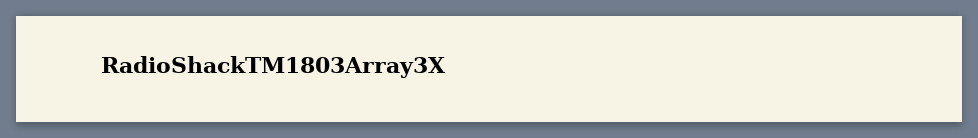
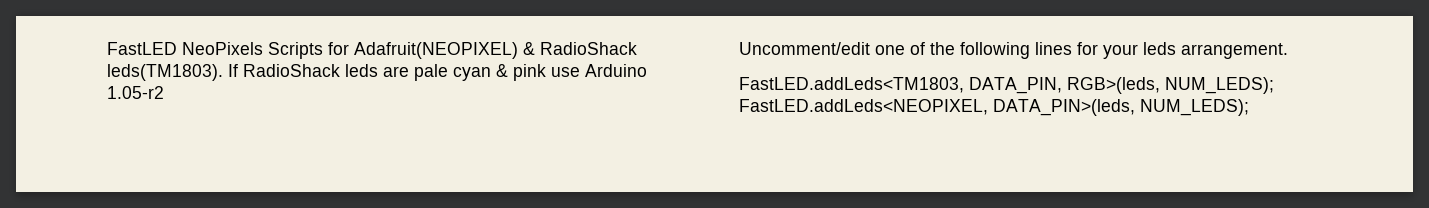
- RadioShackTM1803Array3X
+ FastLED NeoPixels Scripts for Adafruit(NEOPIXEL) & RadioShack leds(TM1803). If RadioShack leds are pale cyan & pink use Arduino 1.05-r2
+ Uncomment/edit one of the following lines for your leds arrangement.
+ FastLED.addLeds<TM1803, DATA_PIN, RGB>(leds, NUM_LEDS); FastLED.addLeds<NEOPIXEL, DATA_PIN>(leds, NUM_LEDS);

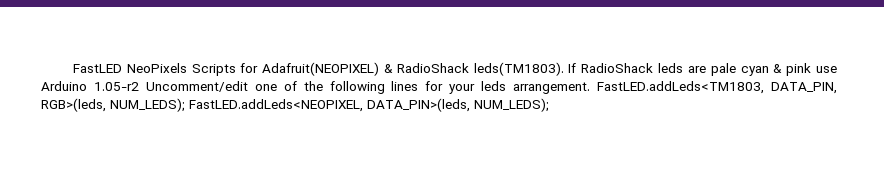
- If RadioShack leds are pale cyan & pink use Arduino 1.05-r2
- Uncomment/edit one of the following lines for your leds arrangement.
- FastLED.addLeds<TM1803, DATA_PIN, RGB>(leds, NUM_LEDS); FastLED.addLeds<NEOPIXEL, DATA_PIN>(leds, NUM_LEDS);
+ If RadioShack leds are pale cyan & pink use Arduino 1.05-r2 Uncomment/edit one of the following lines for your leds arrangement. FastLED.addLeds<TM1803, DATA_PIN, RGB>(leds, NUM_LEDS); FastLED.addLeds<NEOPIXEL, DATA_PIN>(leds, NUM_LEDS);

